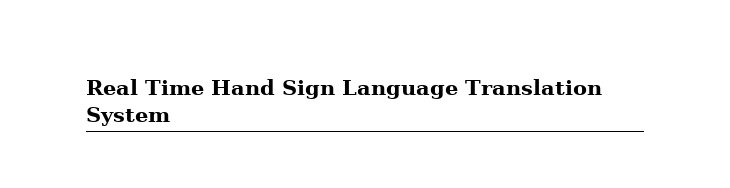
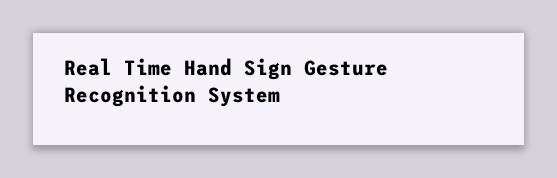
- Real Time Hand Sign Language Translation System
+ Real Time Hand Sign Gesture Recognition System

